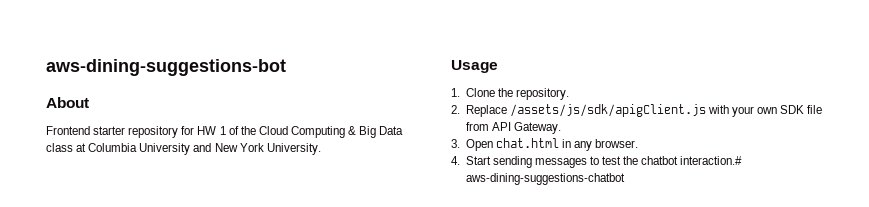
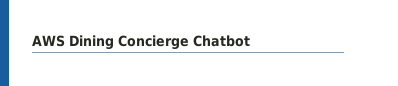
- aws-dining-suggestions-bot
- About
- Frontend starter repository for HW 1 of the Cloud Computing & Big Data class at Columbia University and New York University.
- Usage
- 1. Clone the repository.
- 2. Replace /assets/js/sdk/apigClient.js with your own SDK file from API Gateway.
- 3. Open chat.html in any browser.
- 4. Start sending messages to test the chatbot interaction.# aws-dining-suggestions-chatbot
+ AWS Dining Concierge Chatbot

